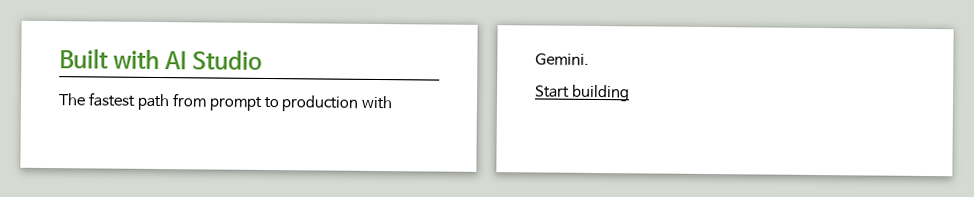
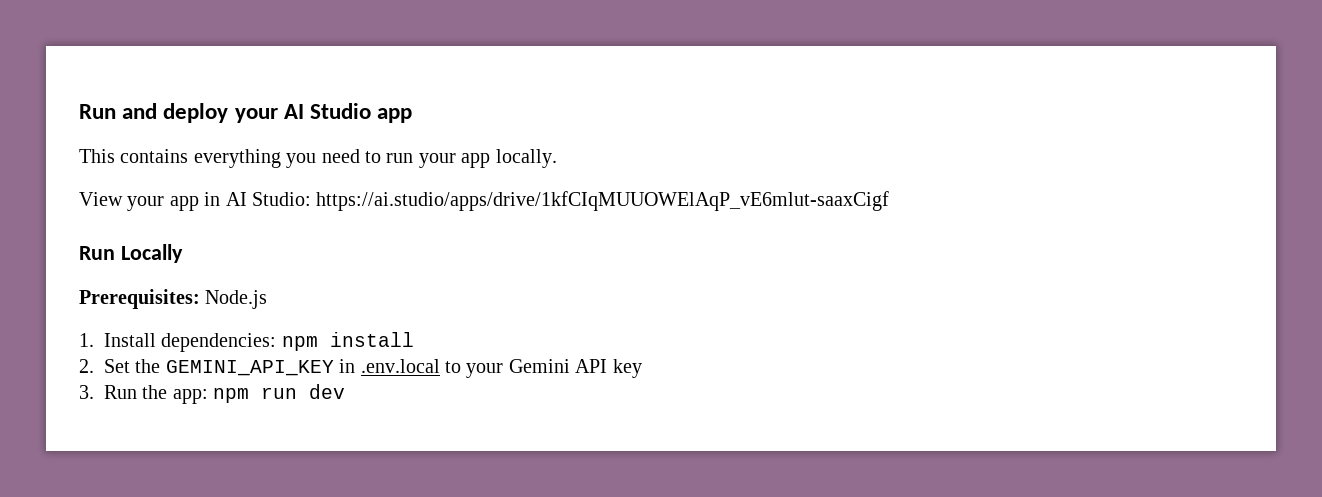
- Built with AI Studio
- The fastest path from prompt to production with Gemini.
- Start building
+ Run and deploy your AI Studio app
+ This contains everything you need to run your app locally.
+ View your app in AI Studio: https://ai.studio/apps/drive/1kfCIqMUUOWElAqP_vE6mlut-saaxCigf
+ Run Locally
+ Prerequisites: Node.js
+ 1. Install dependencies: npm install
+ 2. Set the GEMINI_API_KEY in .env.local to your Gemini API key
+ 3. Run the app: npm run dev

